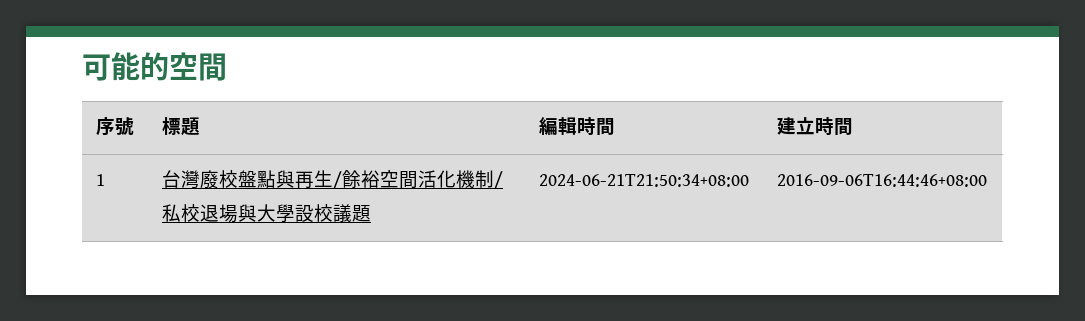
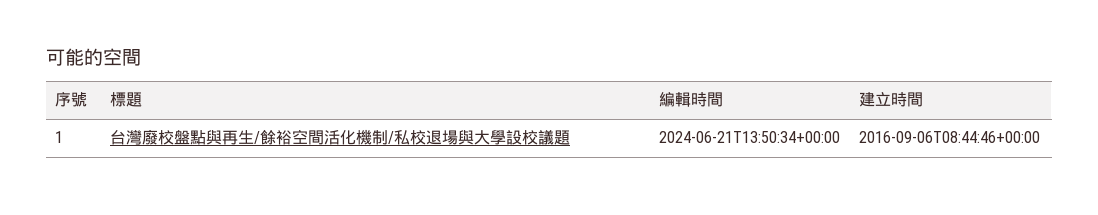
- 1 | 台灣廢校盤點與再生/餘裕空間活化機制/私校退場與大學設校議題 | 2024-06-21T21:50:34+08:00 | 2016-09-06T16:44:46+08:00
+ 1 | 台灣廢校盤點與再生/餘裕空間活化機制/私校退場與大學設校議題 | 2024-06-21T13:50:34+00:00 | 2016-09-06T08:44:46+00:00

